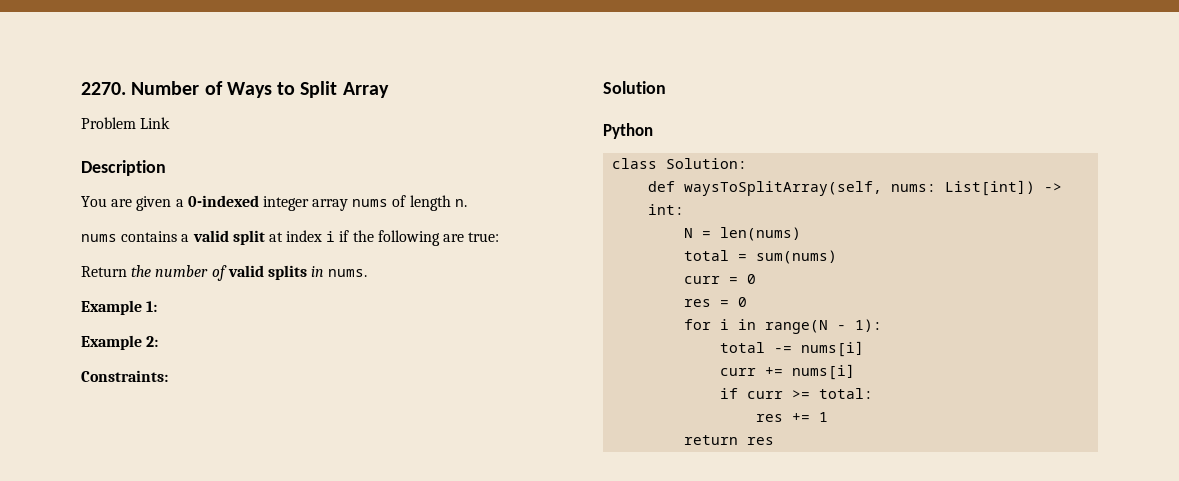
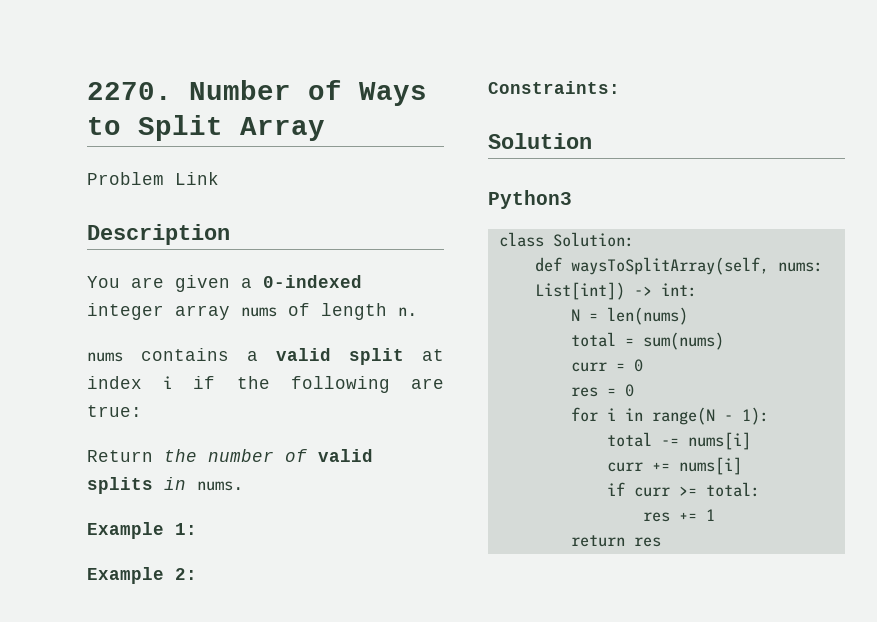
- Python
+ Python3

